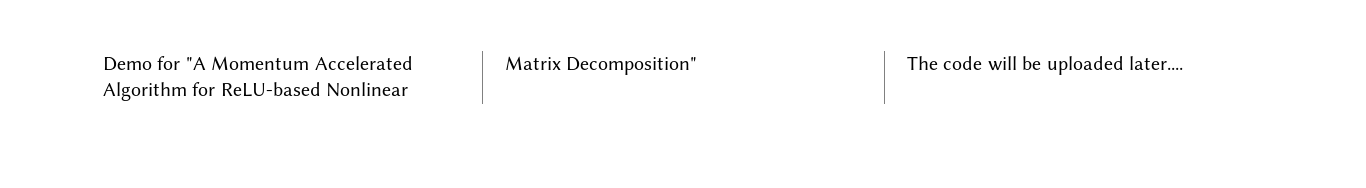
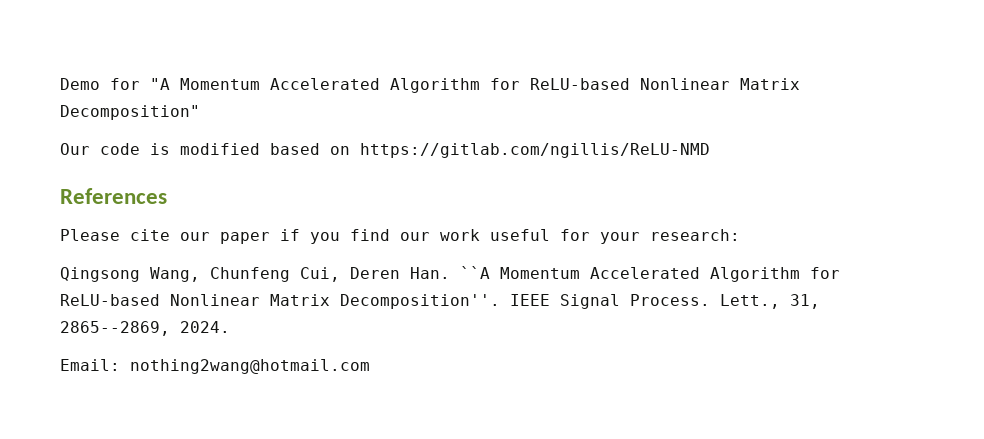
- The code will be uploaded later....
+ Our code is modified based on https://gitlab.com/ngillis/ReLU-NMD
+ References
+ Please cite our paper if you find our work useful for your research:
+ Qingsong Wang, Chunfeng Cui, Deren Han. ``A Momentum Accelerated Algorithm for ReLU-based Nonlinear Matrix Decomposition''. IEEE Signal Process. Lett., 31, 2865--2869, 2024.
+ Email: nothing2wang@hotmail.com

